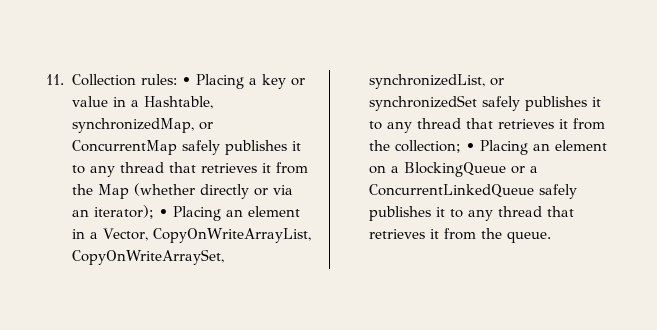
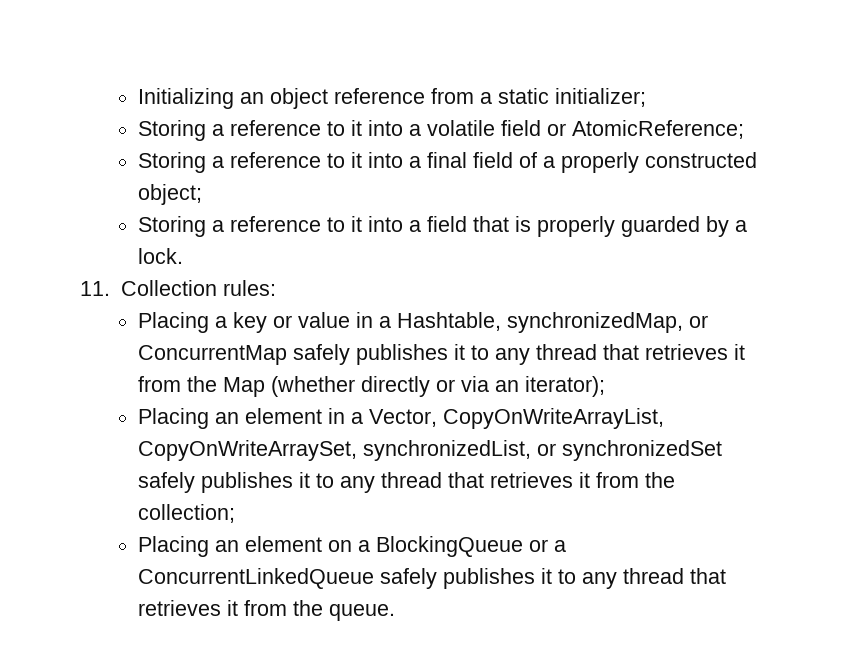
+ Initializing an object reference from a static initializer;
+ Storing a reference to it into a volatile field or AtomicReference;
+ Storing a reference to it into a final field of a properly constructed object;
+ Storing a reference to it into a field that is properly guarded by a lock.
- 11. Collection rules: • Placing a key or value in a Hashtable, synchronizedMap, or ConcurrentMap safely publishes it to any thread that retrieves it from the Map (whether directly or via an iterator); • Placing an element in a Vector, CopyOnWriteArrayList, CopyOnWriteArraySet, synchronizedList, or synchronizedSet safely publishes it to any thread that retrieves it from the collection; • Placing an element on a BlockingQueue or a ConcurrentLinkedQueue safely publishes it to any thread that retrieves it from the queue.
+ 11. Collection rules:
+ Placing a key or value in a Hashtable, synchronizedMap, or ConcurrentMap safely publishes it to any thread that retrieves it from the Map (whether directly or via an iterator);
+ Placing an element in a Vector, CopyOnWriteArrayList, CopyOnWriteArraySet, synchronizedList, or synchronizedSet safely publishes it to any thread that retrieves it from the collection;
+ Placing an element on a BlockingQueue or a ConcurrentLinkedQueue safely publishes it to any thread that retrieves it from the queue.

